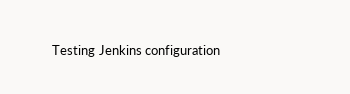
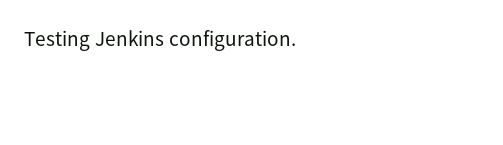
- Testing Jenkins configuration
+ Testing Jenkins configuration.

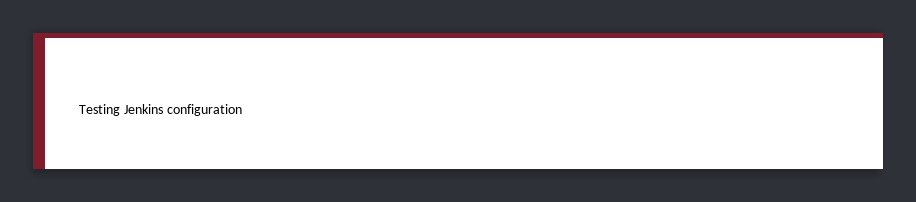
- Testing Jenkins configuration.
+ Testing Jenkins configuration

